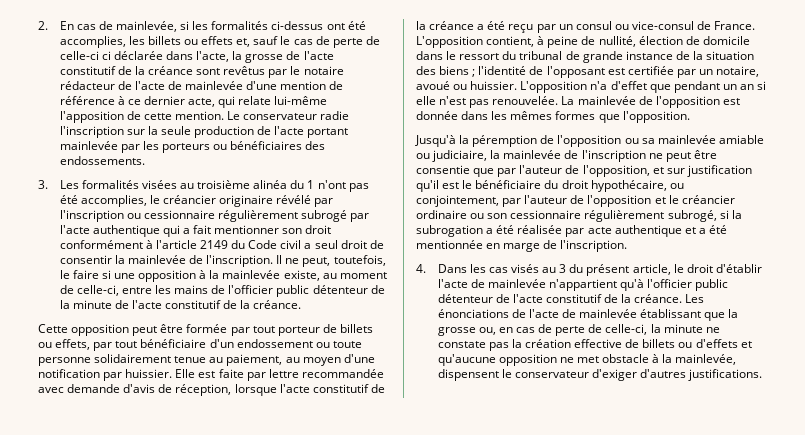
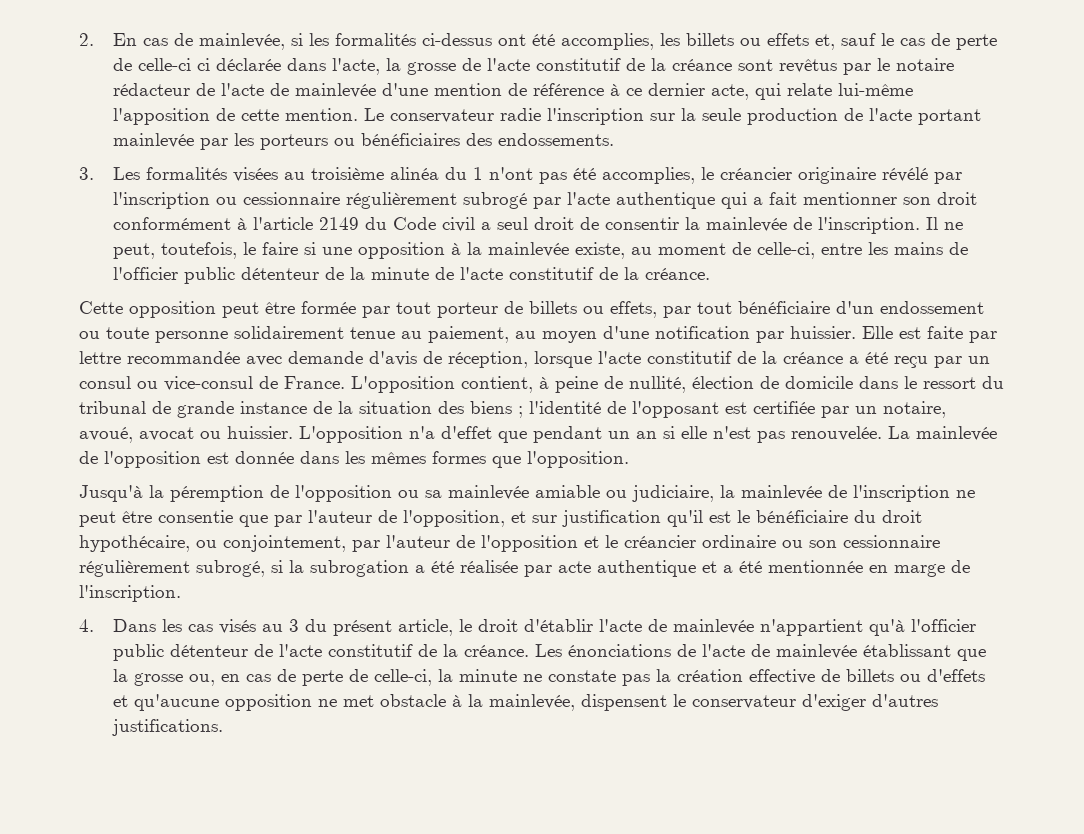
- L'opposition contient, à peine de nullité, élection de domicile dans le ressort du tribunal de grande instance de la situation des biens ; l'identité de l'opposant est certifiée par un notaire, avoué ou huissier.
+ L'opposition contient, à peine de nullité, élection de domicile dans le ressort du tribunal de grande instance de la situation des biens ; l'identité de l'opposant est certifiée par un notaire, avoué, avocat ou huissier.

